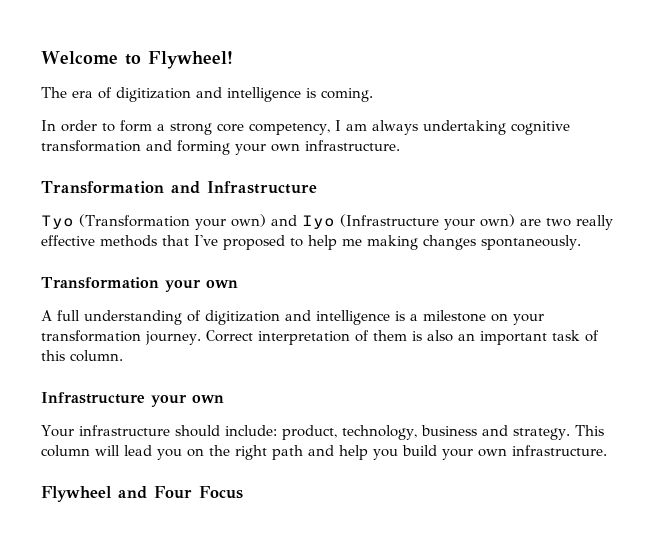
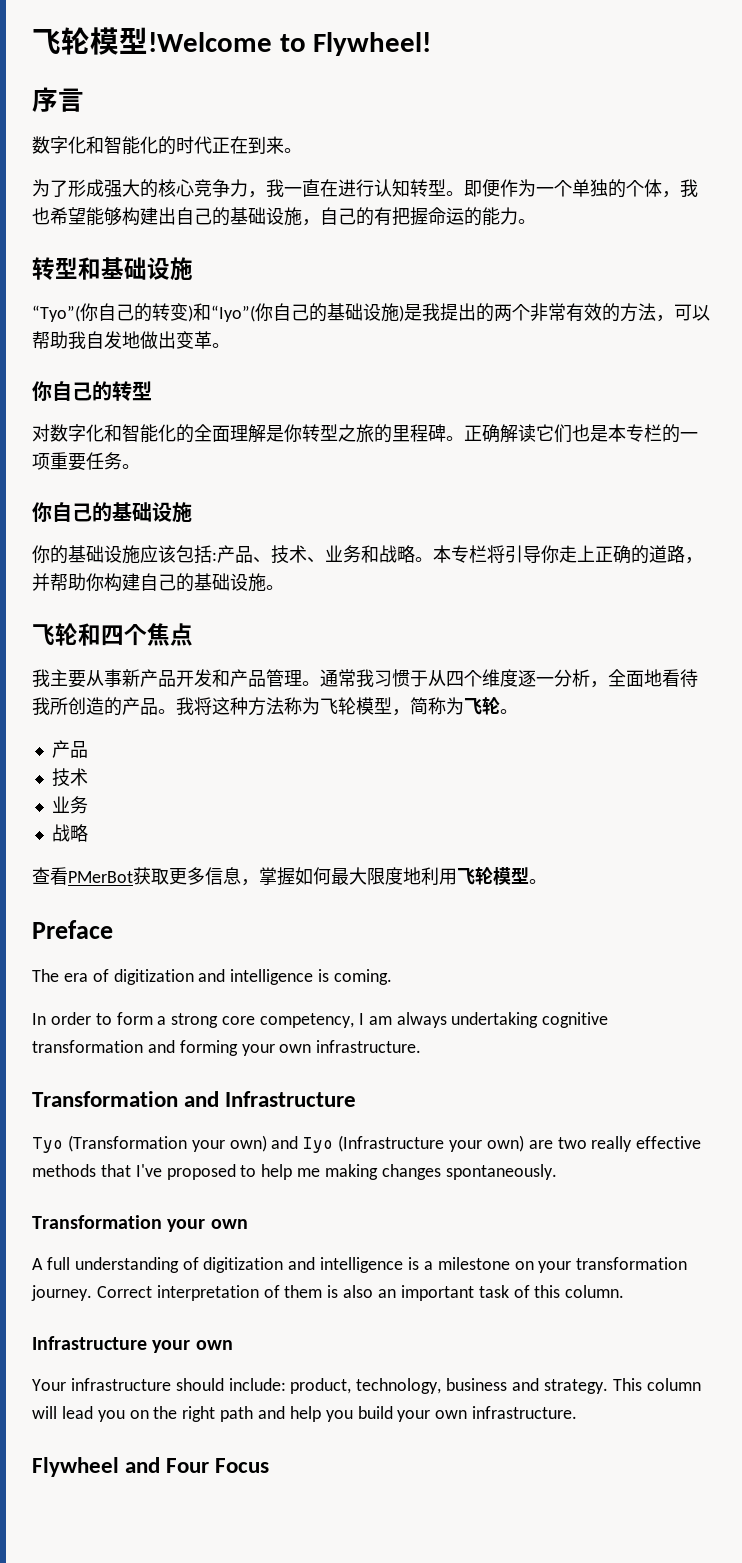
- Welcome to Flywheel!
+ 飞轮模型!Welcome to Flywheel!
+ 序言
+ 数字化和智能化的时代正在到来。
+ 为了形成强大的核心竞争力，我一直在进行认知转型。即便作为一个单独的个体，我也希望能够构建出自己的基础设施，自己的有把握命运的能力。
+ 转型和基础设施
+ “Tyo”(你自己的转变)和“Iyo”(你自己的基础设施)是我提出的两个非常有效的方法，可以帮助我自发地做出变革。
+ 你自己的转型
+ 对数字化和智能化的全面理解是你转型之旅的里程碑。正确解读它们也是本专栏的一项重要任务。
+ 你自己的基础设施
+ 你的基础设施应该包括:产品、技术、业务和战略。本专栏将引导你走上正确的道路，并帮助你构建自己的基础设施。
+ 飞轮和四个焦点
+ 我主要从事新产品开发和产品管理。通常我习惯于从四个维度逐一分析，全面地看待我所创造的产品。我将这种方法称为飞轮模型，简称为飞轮。
+ 产品
+ 技术
+ 业务
+ 战略
+ 查看PMerBot获取更多信息，掌握如何最大限度地利用飞轮模型。
+ Preface

